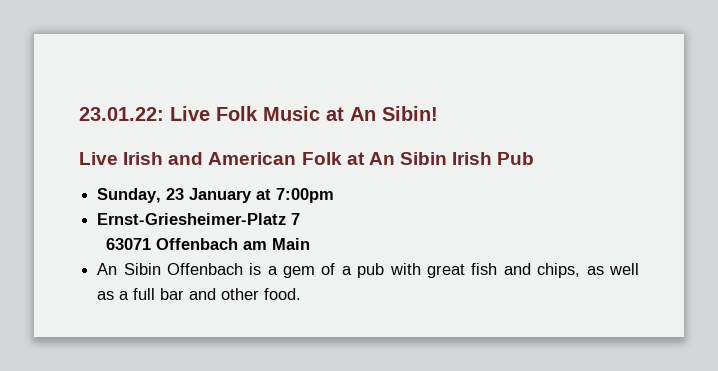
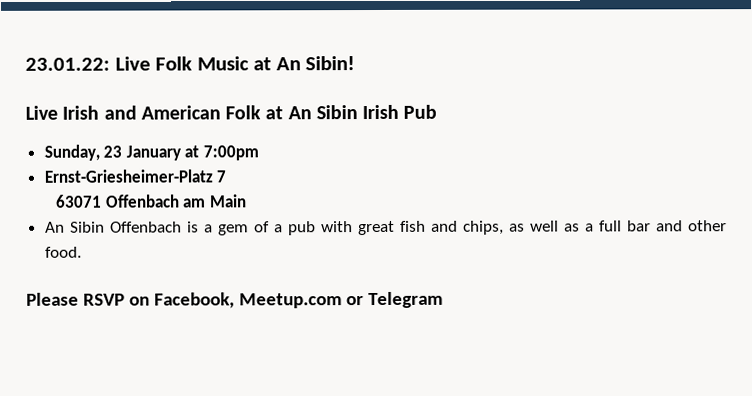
+ Please RSVP on Facebook, Meetup.com or Telegram

